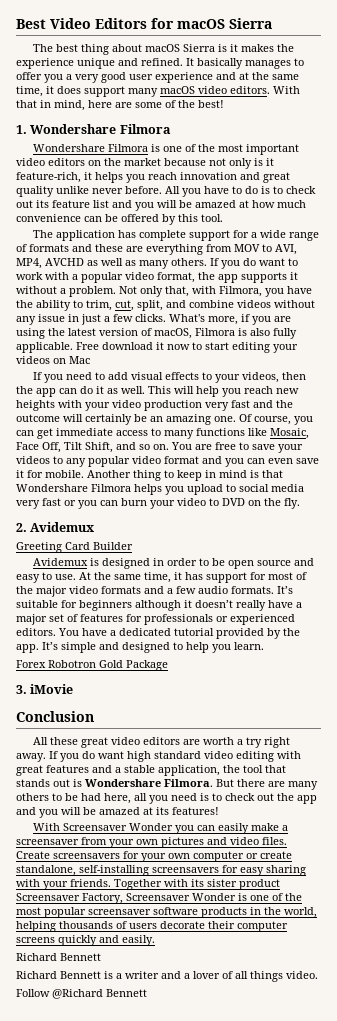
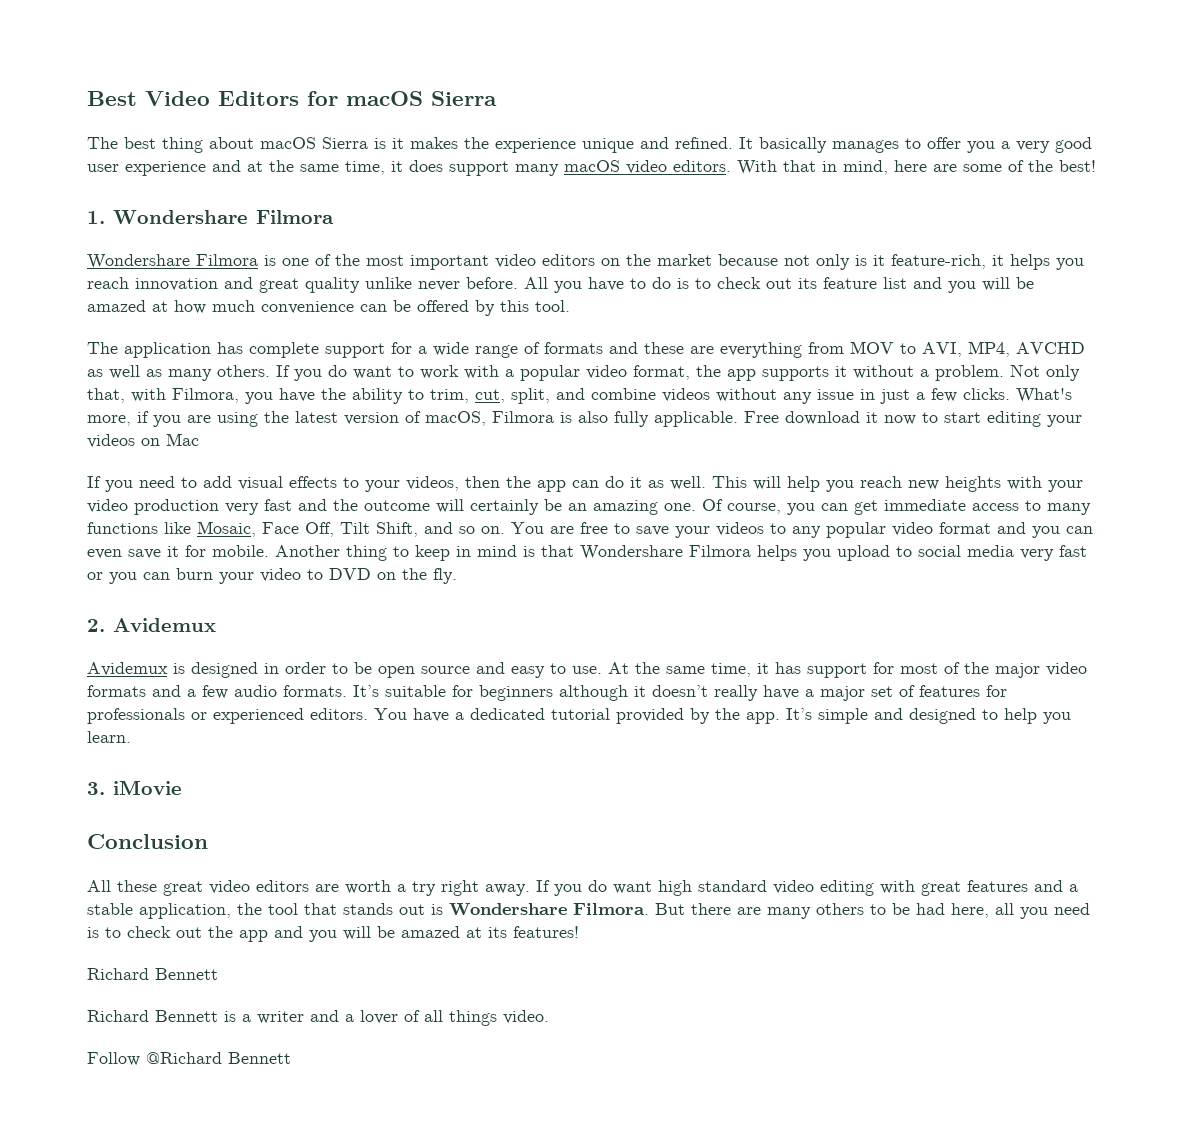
- Greeting Card Builder
- Forex Robotron Gold Package
- With Screensaver Wonder you can easily make a screensaver from your own pictures and video files. Create screensavers for your own computer or create standalone, self-installing screensavers for easy sharing with your friends. Together with its sister product Screensaver Factory, Screensaver Wonder is one of the most popular screensaver software products in the world, helping thousands of users decorate their computer screens quickly and easily.

